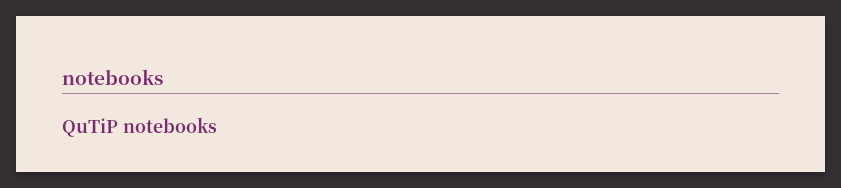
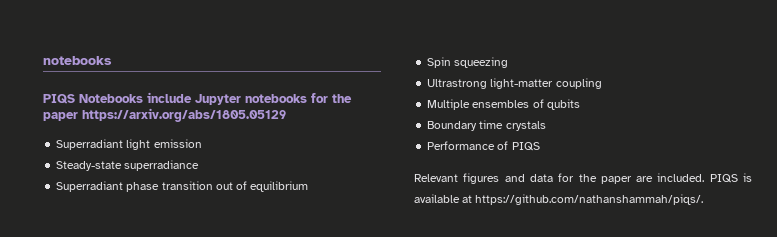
- QuTiP notebooks
+ PIQS Notebooks include Jupyter notebooks for the paper https://arxiv.org/abs/1805.05129
+ Superradiant light emission
+ Steady-state superradiance
+ Superradiant phase transition out of equilibrium
+ Spin squeezing
+ Ultrastrong light-matter coupling
+ Multiple ensembles of qubits
+ Boundary time crystals
+ Performance of PIQS
+ Relevant figures and data for the paper are included. PIQS is available at https://github.com/nathanshammah/piqs/.

